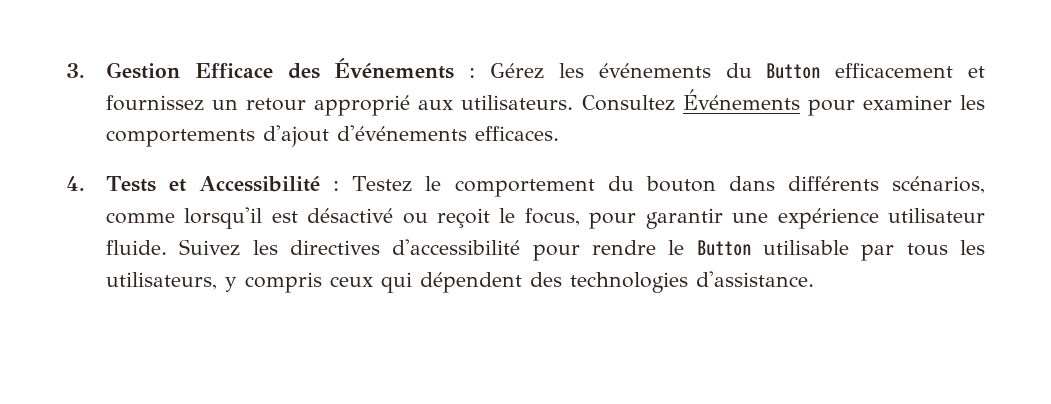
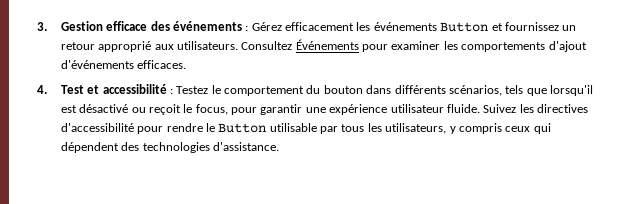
- 3. Gestion Efficace des Événements : Gérez les événements du Button efficacement et fournissez un retour approprié aux utilisateurs.
+ 3. Gestion efficace des événements : Gérez efficacement les événements Button et fournissez un retour approprié aux utilisateurs.
- 4. Tests et Accessibilité : Testez le comportement du bouton dans différents scénarios, comme lorsqu'il est désactivé ou reçoit le focus, pour garantir une expérience utilisateur fluide.
+ 4. Test et accessibilité : Testez le comportement du bouton dans différents scénarios, tels que lorsqu'il est désactivé ou reçoit le focus, pour garantir une expérience utilisateur fluide.

